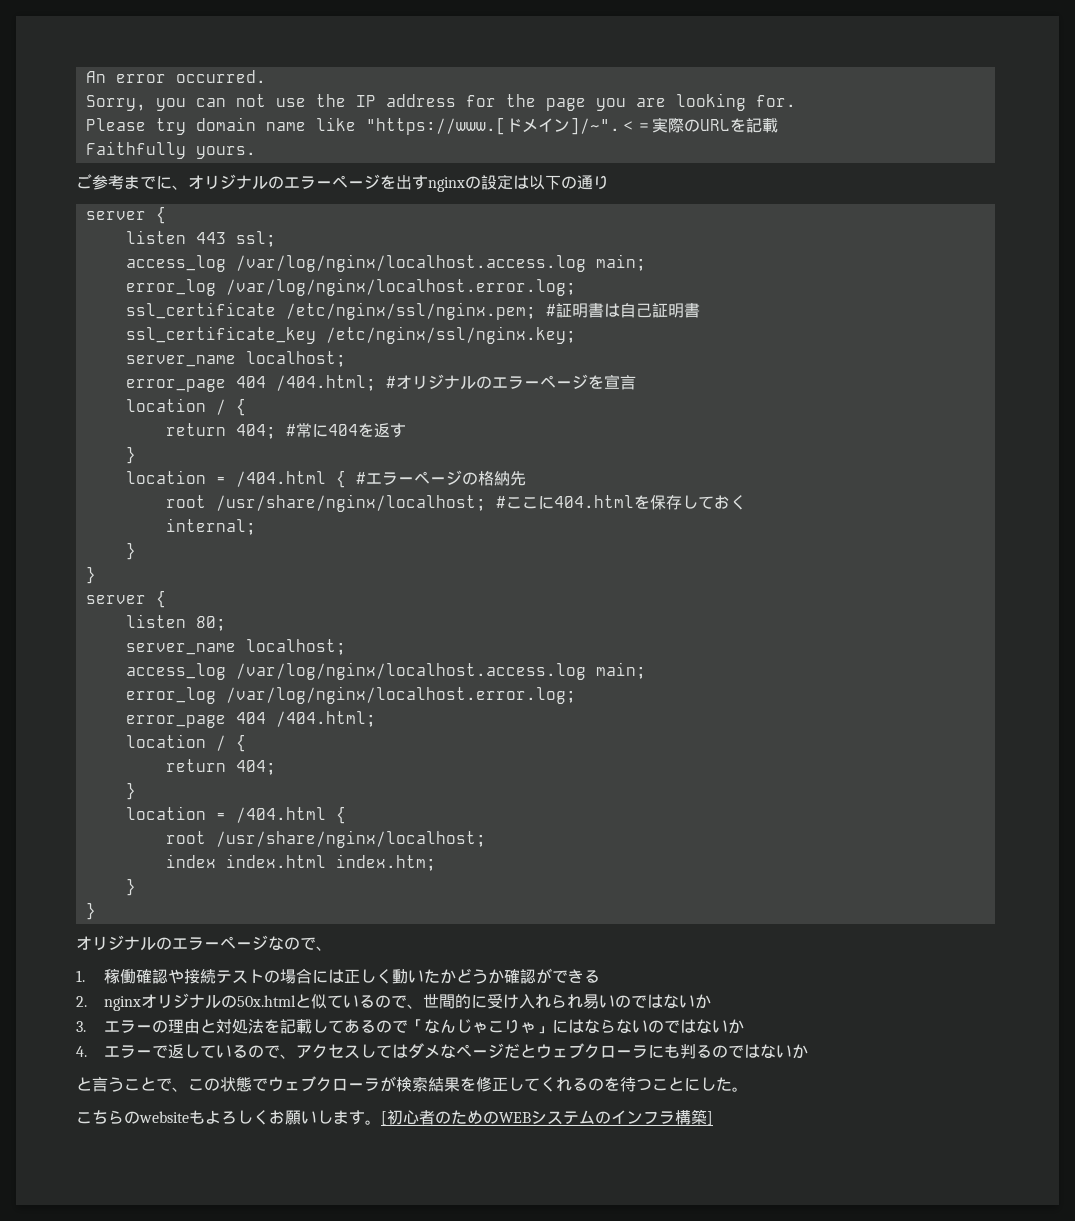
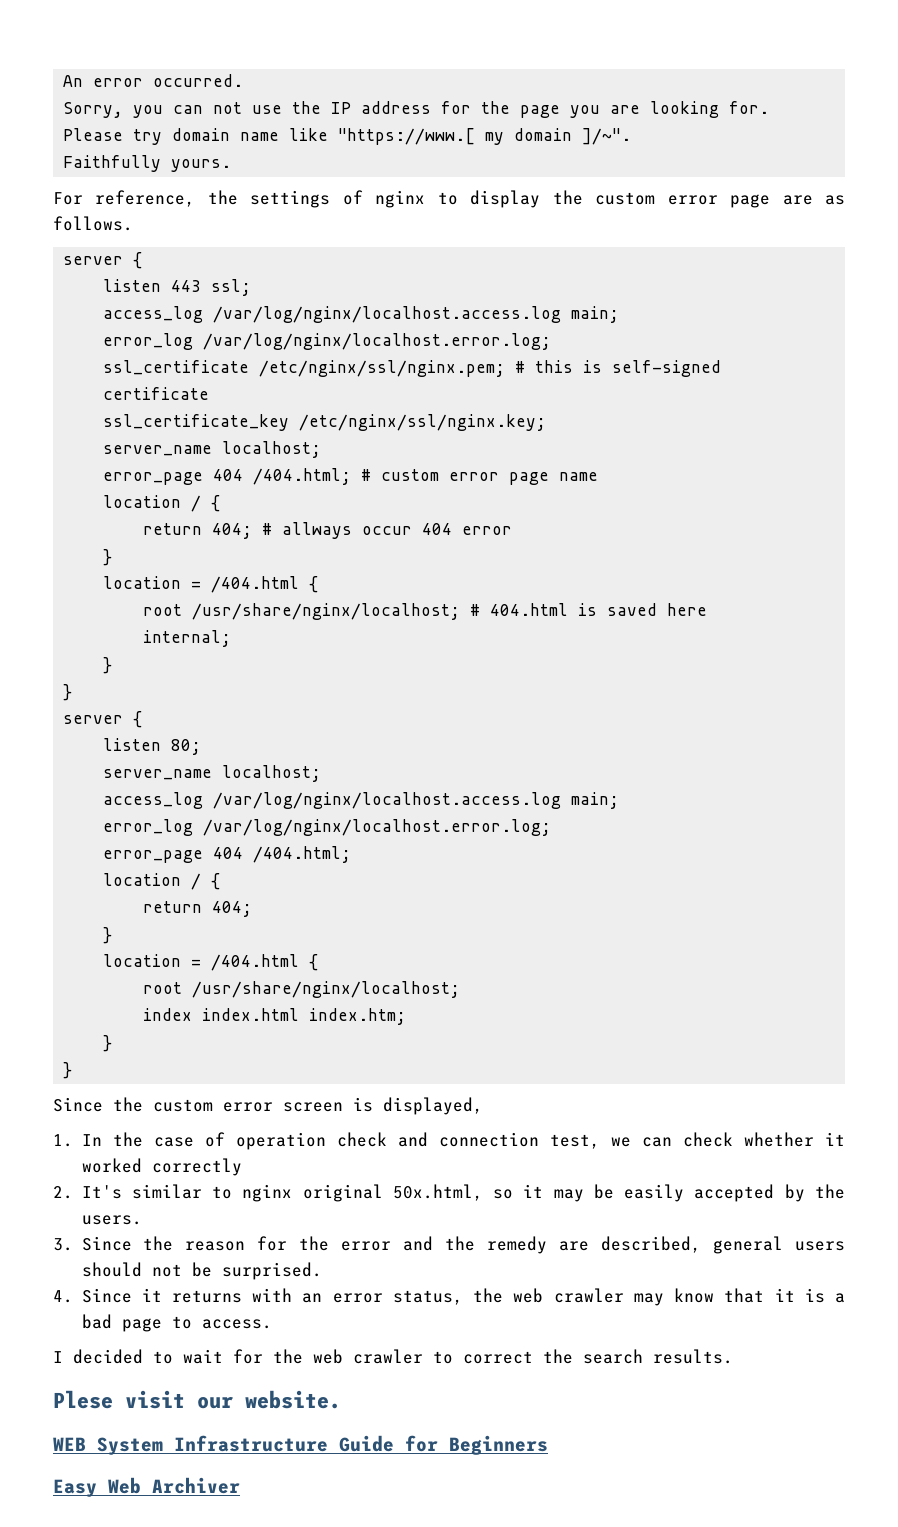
- Please try domain name like "https://www.[ドメイン]/~".＜＝実際のURLを記載
+ Please try domain name like "https://www.[ my domain ]/~".
  Faithfully yours.
- ご参考までに、オリジナルのエラーページを出すnginxの設定は以下の通り
+ For reference, the settings of nginx to display the custom error page are as follows.
- ssl_certificate /etc/nginx/ssl/nginx.pem; #証明書は自己証明書
+ ssl_certificate /etc/nginx/ssl/nginx.pem; # this is self-signed certificate
- error_page 404 /404.html; #オリジナルのエラーページを宣言
+ error_page 404 /404.html; # custom error page name
- return 404; #常に404を返す
+ return 404; # allways occur 404 error
  }
- location = /404.html { #エラーページの格納先
- root /usr/share/nginx/localhost; #ここに404.htmlを保存しておく
+ location = /404.html {
+ root /usr/share/nginx/localhost; # 404.html is saved here
- オリジナルのエラーページなので、
- 1.稼働確認や接続テストの場合には正しく動いたかどうか確認ができる
- 2. nginxオリジナルの50x.htmlと似ているので、世間的に受け入れられ易いのではないか
- 3.エラーの理由と対処法を記載してあるので「なんじゃこりゃ」にはならないのではないか
- 4.エラーで返しているので、アクセスしてはダメなページだとウェブクローラにも判るのではないか
- と言うことで、この状態でウェブクローラが検索結果を修正してくれるのを待つことにした。
- こちらのwebsiteもよろしくお願いします。[初心者のためのWEBシステムのインフラ構築]
+ Since the custom error screen is displayed,
+ 1. In the case of operation check and connection test, we can check whether it worked correctly
+ 2. It's similar to nginx original 50x.html, so it may be easily accepted by the users.
+ 3. Since the reason for the error and the remedy are described, general users should not be surprised.
+ 4. Since it returns with an error status, the web crawler may know that it is a bad page to access.
+ I decided to wait for the web crawler to correct the search results.
+ Plese visit our website.
+ WEB System Infrastructure Guide for Beginners
+ Easy Web Archiver

